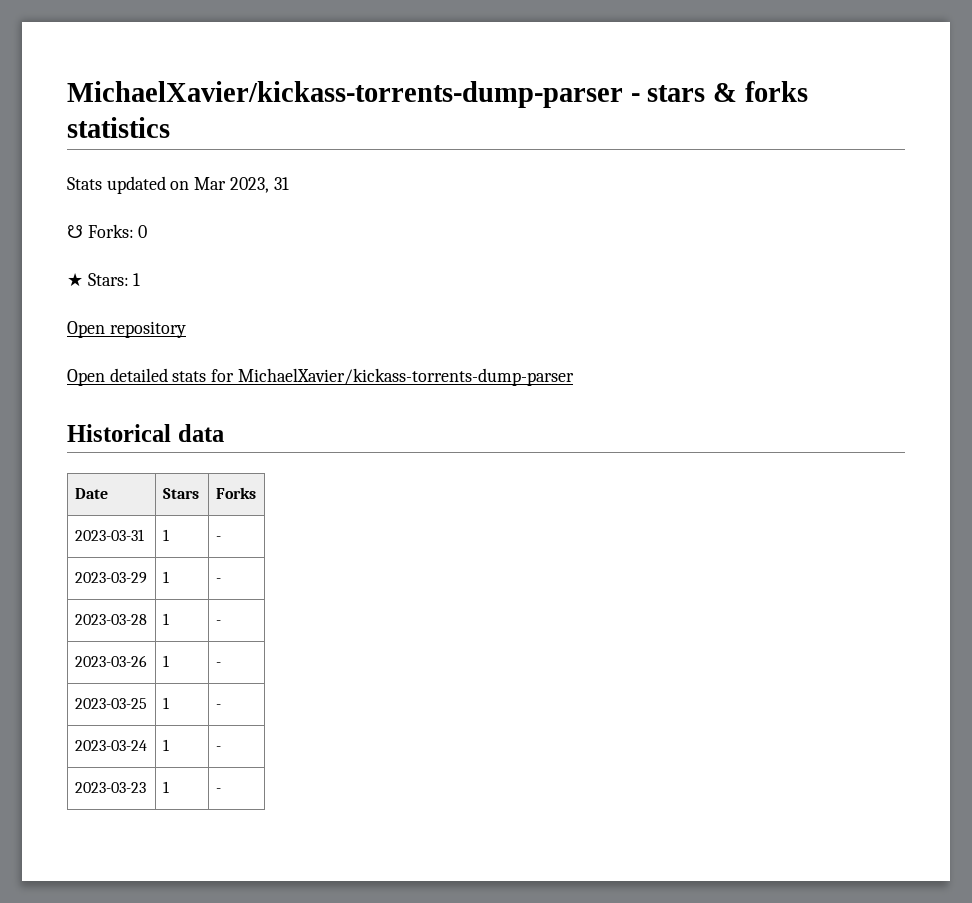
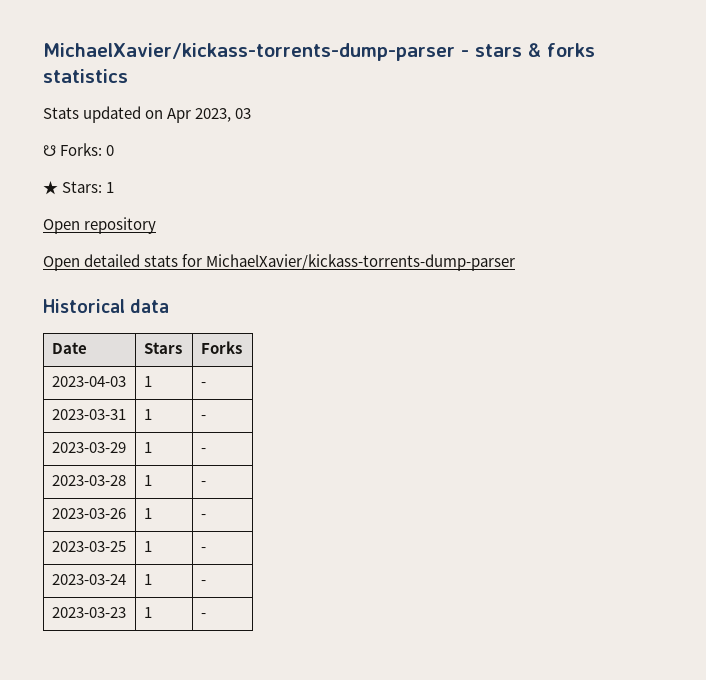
- Stats updated on Mar 2023, 31
+ Stats updated on Apr 2023, 03
+ 2023-04-03 | 1 | -

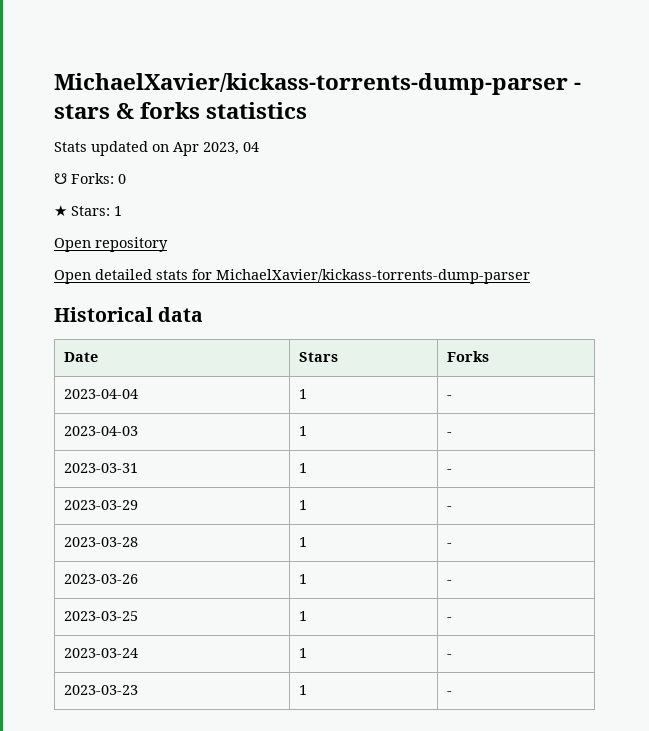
- Stats updated on Apr 2023, 03
+ Stats updated on Apr 2023, 04
+ 2023-04-04 | 1 | -

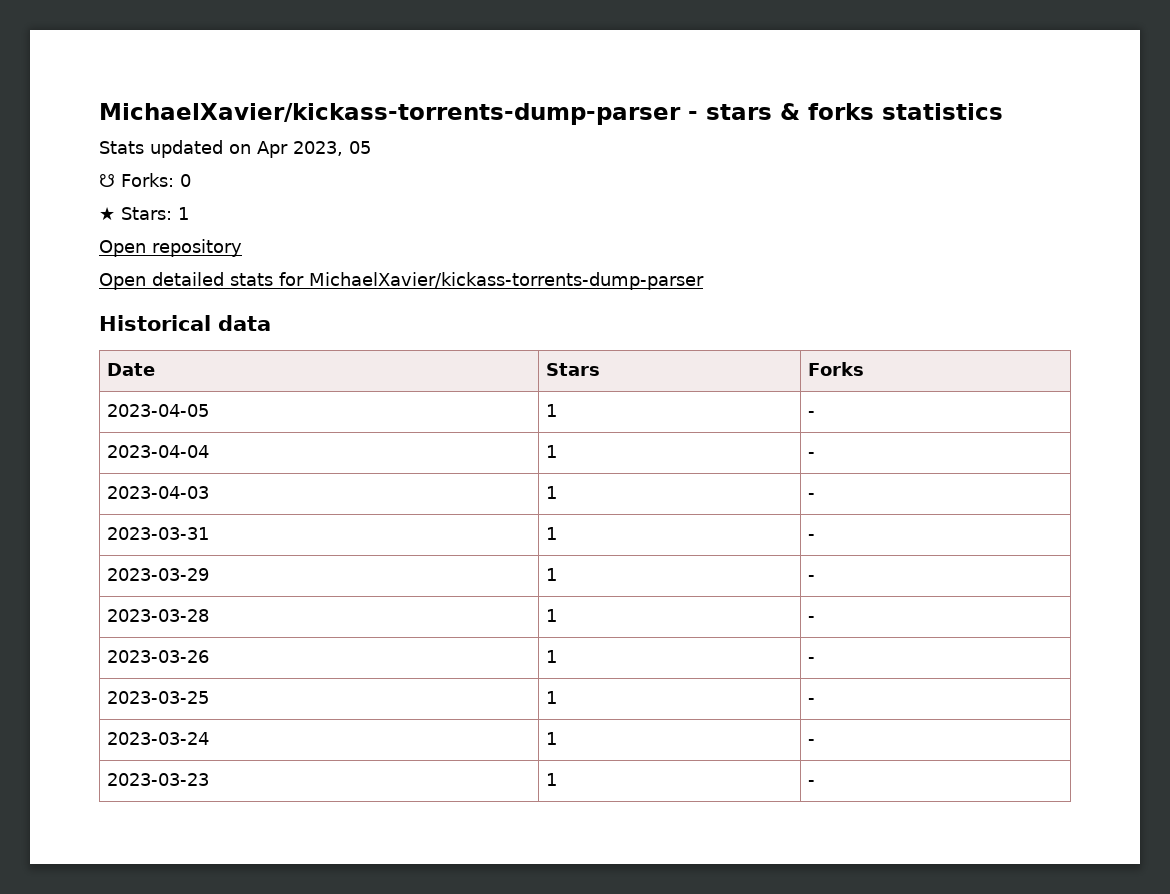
- Stats updated on Apr 2023, 04
+ Stats updated on Apr 2023, 05
+ 2023-04-05 | 1 | -

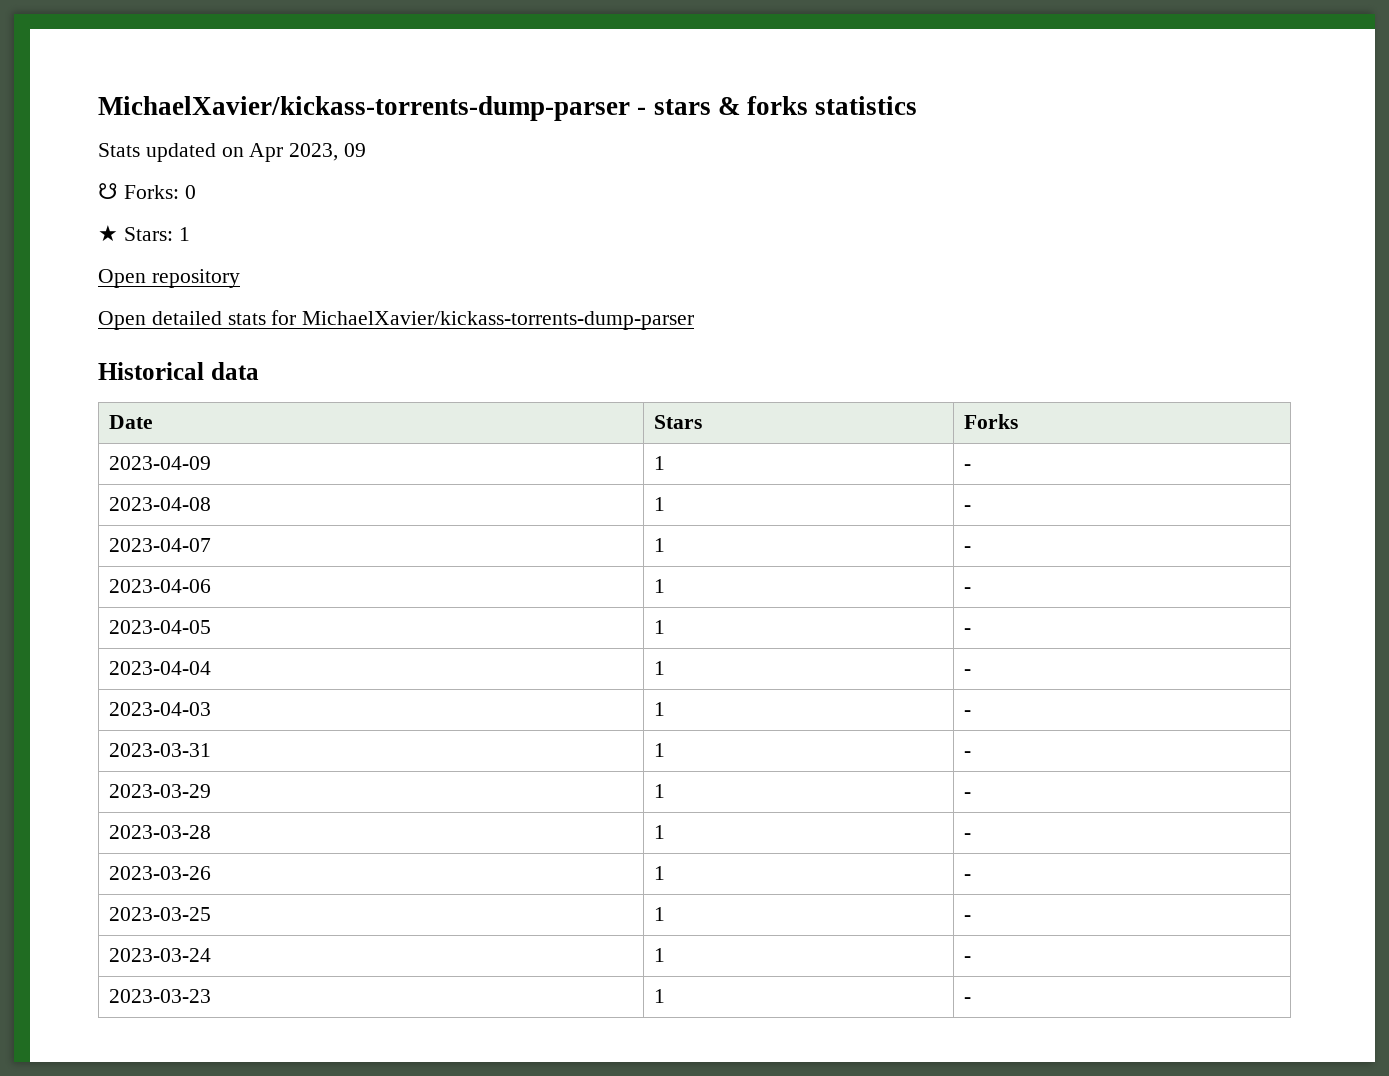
- Stats updated on Apr 2023, 05
+ Stats updated on Apr 2023, 09
+ 2023-04-09 | 1 | -
+ 2023-04-08 | 1 | -
+ 2023-04-07 | 1 | -
+ 2023-04-06 | 1 | -

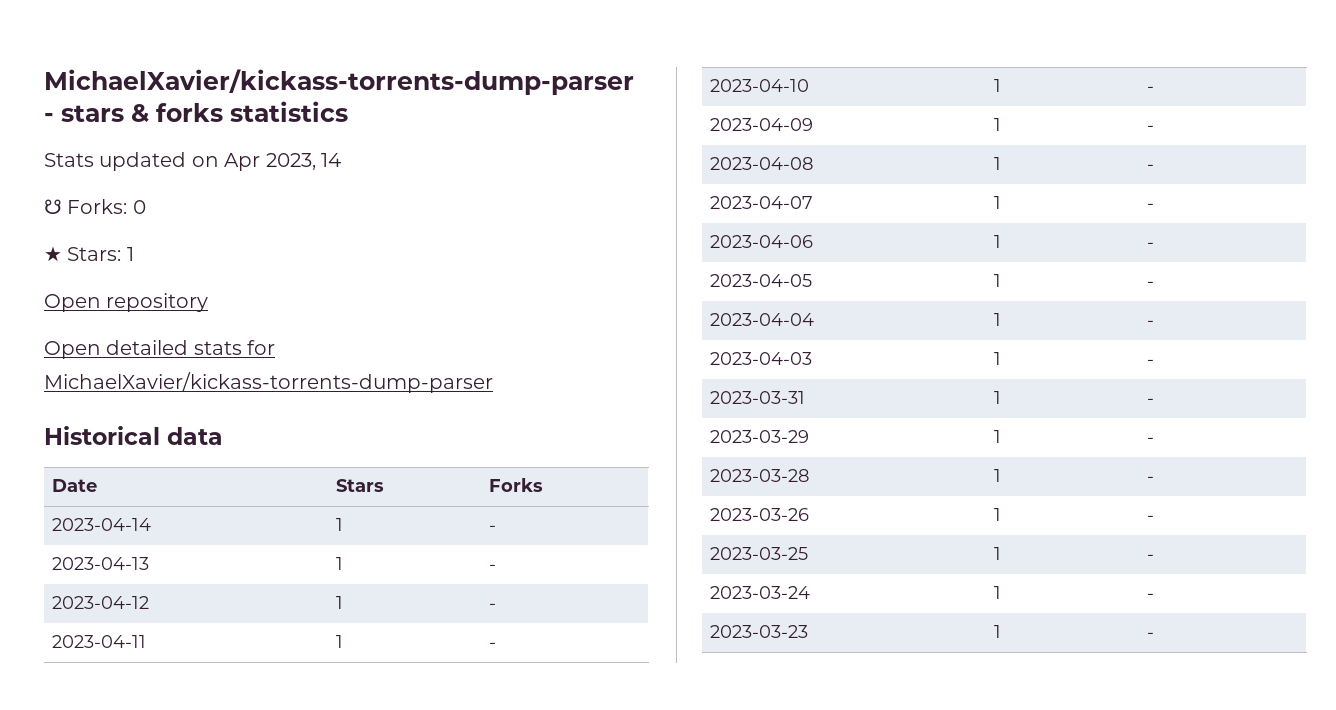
- Stats updated on Apr 2023, 09
+ Stats updated on Apr 2023, 14
+ 2023-04-14 | 1 | -
+ 2023-04-13 | 1 | -
+ 2023-04-12 | 1 | -
+ 2023-04-11 | 1 | -
+ 2023-04-10 | 1 | -

